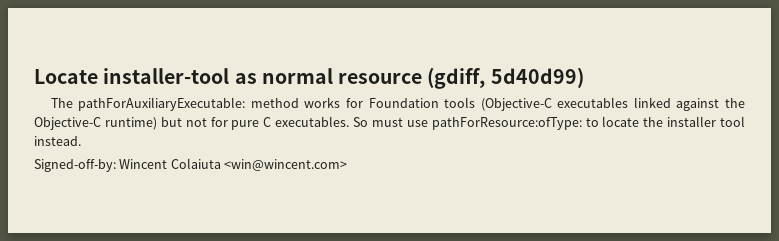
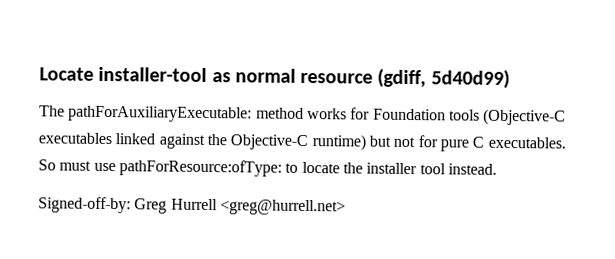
- Signed-off-by: Wincent Colaiuta <win@wincent.com>
+ Signed-off-by: Greg Hurrell <greg@hurrell.net>

